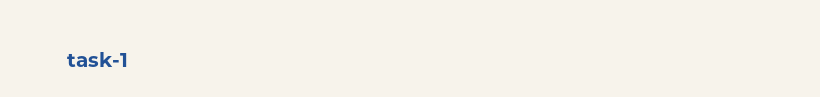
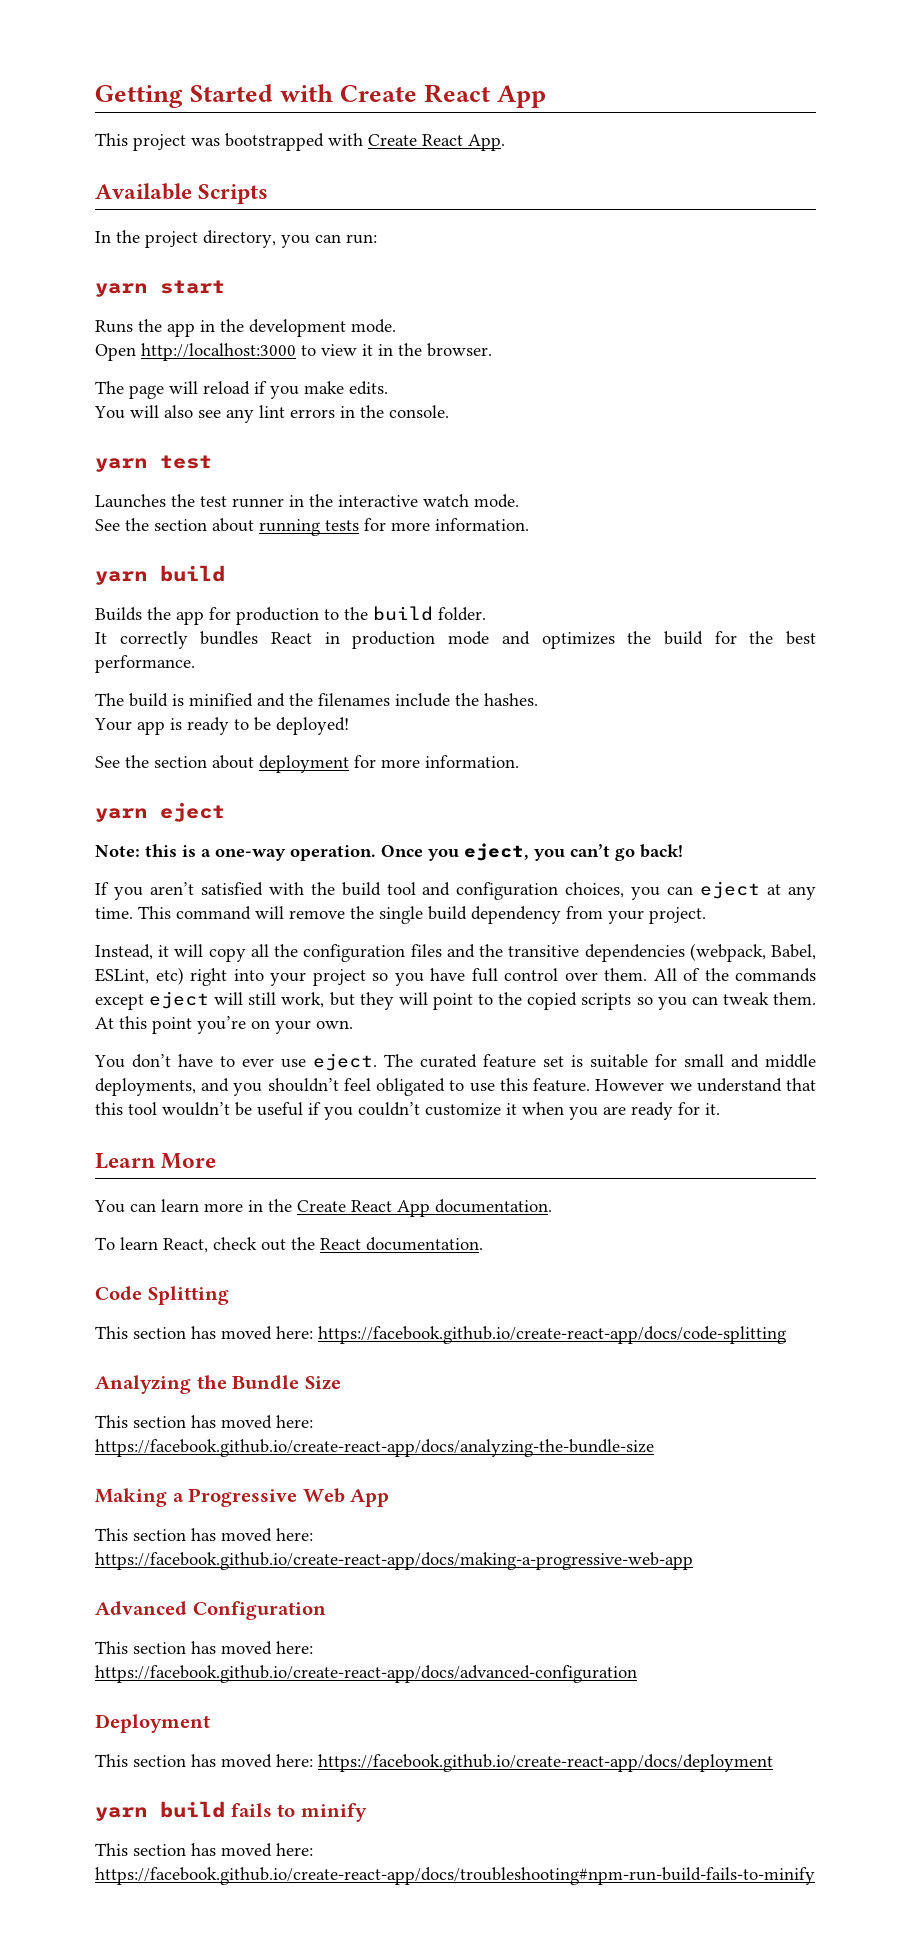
- task-1
+ Getting Started with Create React App
+ This project was bootstrapped with Create React App.
+ Available Scripts
+ In the project directory, you can run:
+ yarn start
+ Runs the app in the development mode.
+ Open http://localhost:3000 to view it in the browser.
+ The page will reload if you make edits.
+ You will also see any lint errors in the console.
+ yarn test
+ Launches the test runner in the interactive watch mode.
+ See the section about running tests for more information.
+ yarn build
+ Builds the app for production to the build folder.
+ It correctly bundles React in production mode and optimizes the build for the best performance.
+ The build is minified and the filenames include the hashes.
+ Your app is ready to be deployed!
+ See the section about deployment for more information.
+ yarn eject
+ Note: this is a one-way operation. Once you eject, you can’t go back!
+ If you aren’t satisfied with the build tool and configuration choices, you can eject at any time. This command will remove the single build dependency from your project.
+ Instead, it will copy all the configuration files and the transitive dependencies (webpack, Babel, ESLint, etc) right into your project so you have full control over them. All of the commands except eject will still work, but they will point to the copied scripts so you can tweak them. At this point you’re on your own.
+ You don’t have to ever use eject. The curated feature set is suitable for small and middle deployments, and you shouldn’t feel obligated to use this feature. However we understand that this tool wouldn’t be useful if you couldn’t customize it when you are ready for it.
+ Learn More
+ You can learn more in the Create React App documentation.
+ To learn React, check out the React documentation.
+ Code Splitting
+ This section has moved here: https://facebook.github.io/create-react-app/docs/code-splitting
+ Analyzing the Bundle Size
+ This section has moved here: https://facebook.github.io/create-react-app/docs/analyzing-the-bundle-size
+ Making a Progressive Web App
+ This section has moved here: https://facebook.github.io/create-react-app/docs/making-a-progressive-web-app
+ Advanced Configuration
+ This section has moved here: https://facebook.github.io/create-react-app/docs/advanced-configuration
+ Deployment
+ This section has moved here: https://facebook.github.io/create-react-app/docs/deployment
+ yarn build fails to minify
+ This section has moved here: https://facebook.github.io/create-react-app/docs/troubleshooting#npm-run-build-fails-to-minify

